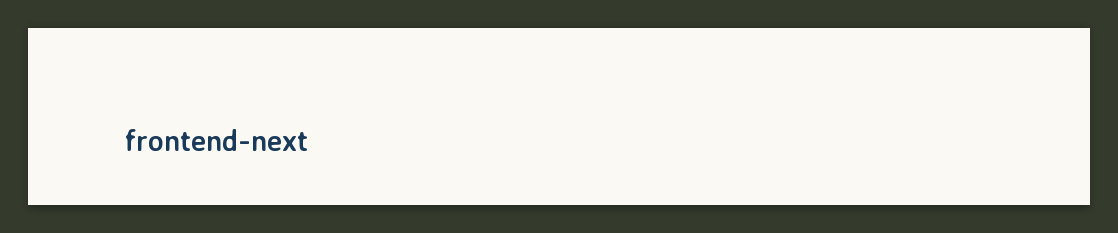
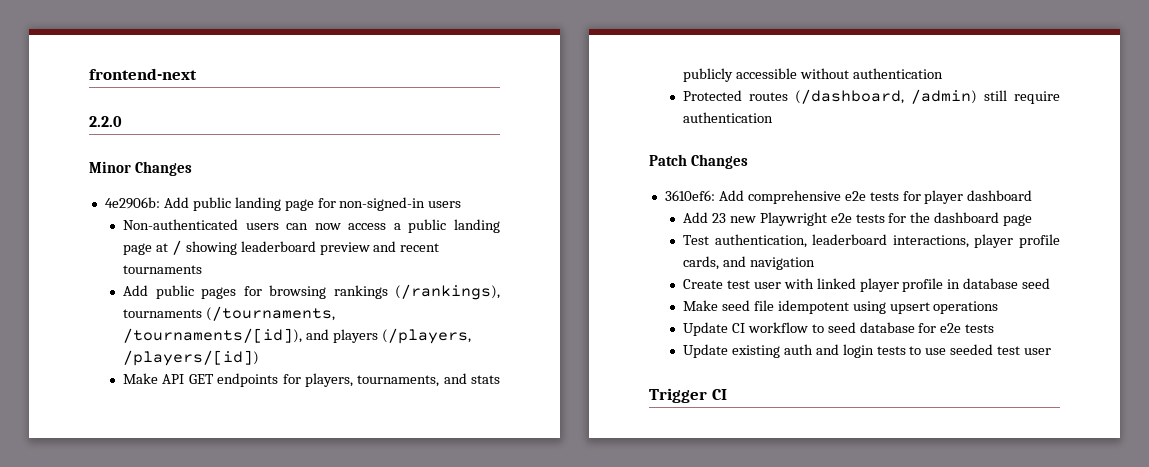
+ 2.2.0
+ Minor Changes
+ 4e2906b: Add public landing page for non-signed-in users
+ Non-authenticated users can now access a public landing page at / showing leaderboard preview and recent tournaments
+ Add public pages for browsing rankings (/rankings), tournaments (/tournaments, /tournaments/[id]), and players (/players, /players/[id])
+ Make API GET endpoints for players, tournaments, and stats publicly accessible without authentication
+ Protected routes (/dashboard, /admin) still require authentication
+ Patch Changes
+ 3610ef6: Add comprehensive e2e tests for player dashboard
+ Add 23 new Playwright e2e tests for the dashboard page
+ Test authentication, leaderboard interactions, player profile cards, and navigation
+ Create test user with linked player profile in database seed
+ Make seed file idempotent using upsert operations
+ Update CI workflow to seed database for e2e tests
+ Update existing auth and login tests to use seeded test user
+ Trigger CI

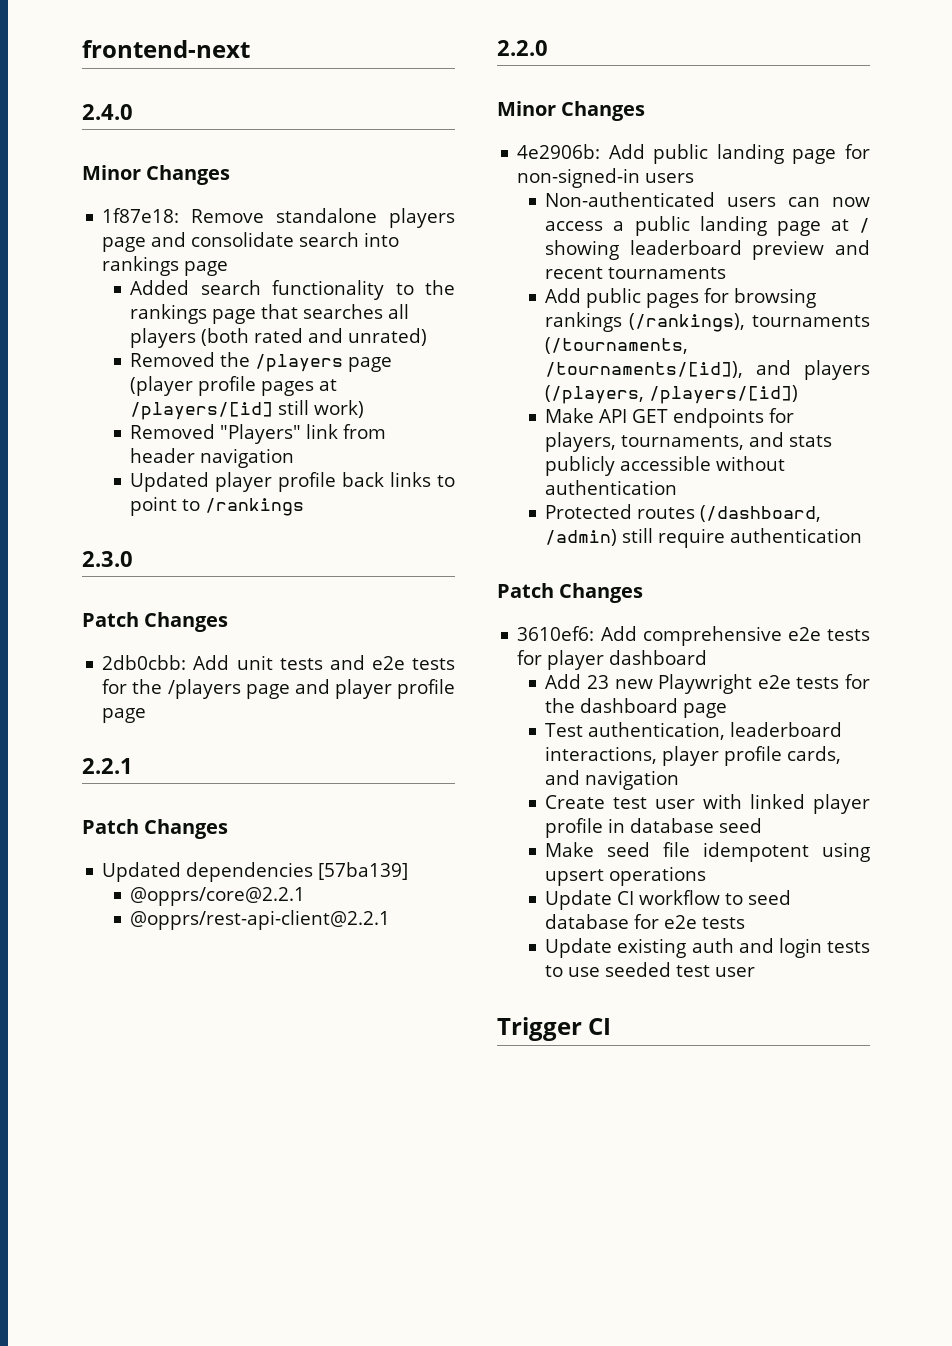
+ 2.4.0
+ Minor Changes
+ 1f87e18: Remove standalone players page and consolidate search into rankings page
+ Added search functionality to the rankings page that searches all players (both rated and unrated)
+ Removed the /players page (player profile pages at /players/[id] still work)
+ Removed "Players" link from header navigation
+ Updated player profile back links to point to /rankings
+ 2.3.0
+ Patch Changes
+ 2db0cbb: Add unit tests and e2e tests for the /players page and player profile page
+ 2.2.1
+ Patch Changes
+ Updated dependencies [57ba139]
+ @opprs/core@2.2.1
+ @opprs/rest-api-client@2.2.1

